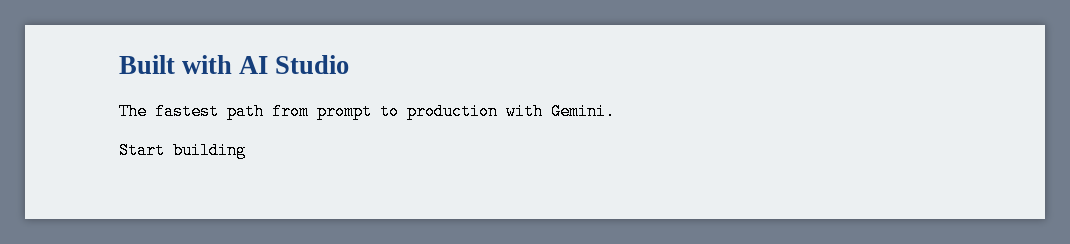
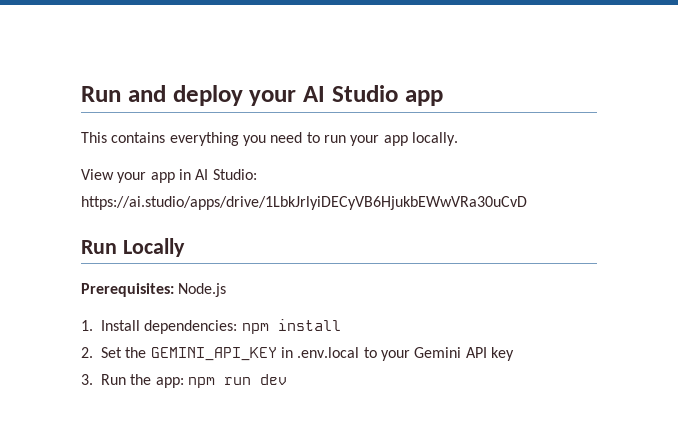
- Built with AI Studio
- The fastest path from prompt to production with Gemini.
- Start building
+ Run and deploy your AI Studio app
+ This contains everything you need to run your app locally.
+ View your app in AI Studio: https://ai.studio/apps/drive/1LbkJrlyiDECyVB6HjukbEWwVRa30uCvD
+ Run Locally
+ Prerequisites: Node.js
+ 1. Install dependencies: npm install
+ 2. Set the GEMINI_API_KEY in .env.local to your Gemini API key
+ 3. Run the app: npm run dev

